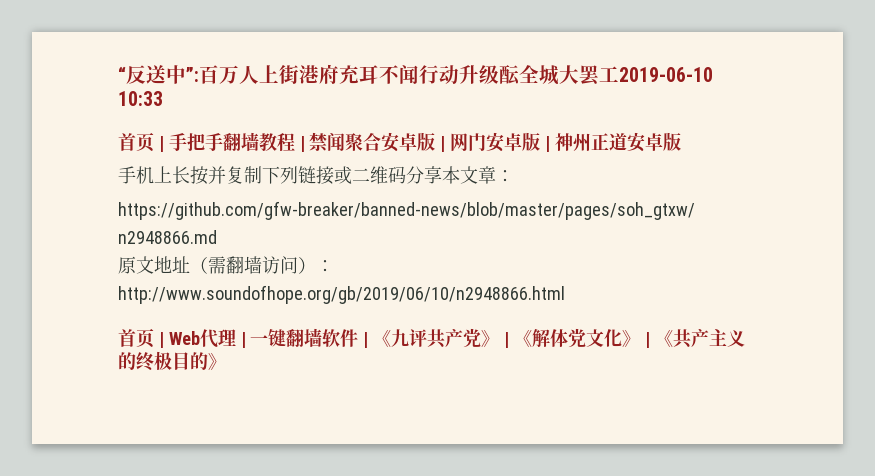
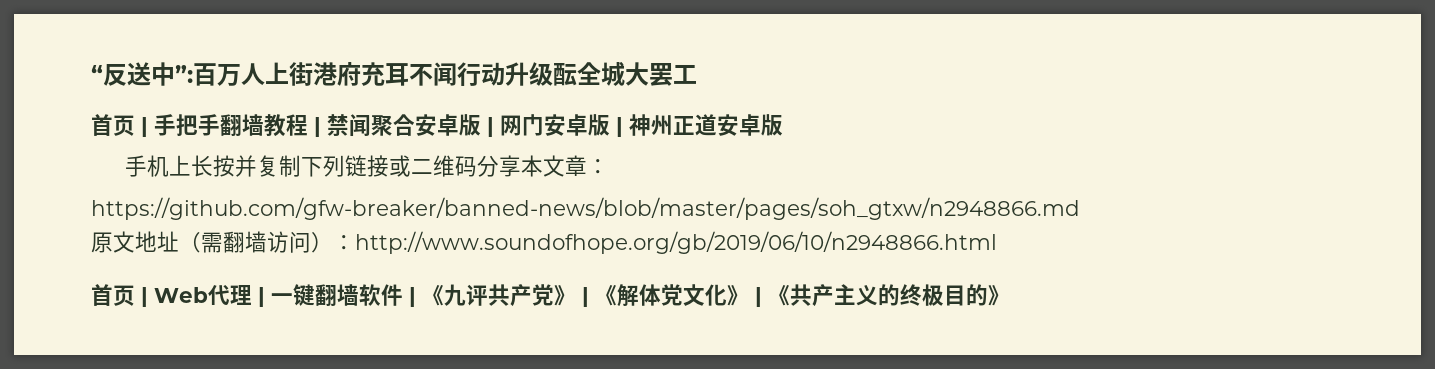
- “反送中”:百万人上街港府充耳不闻行动升级酝全城大罢工2019-06-10 10:33
+ “反送中”:百万人上街港府充耳不闻行动升级酝全城大罢工

